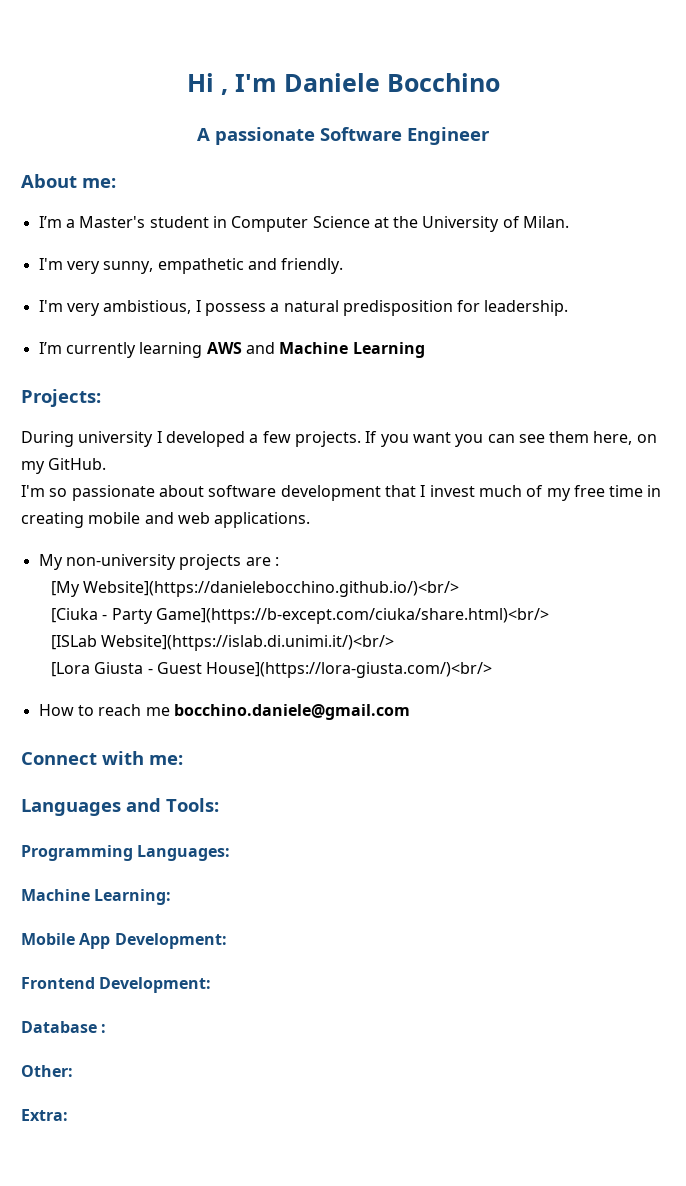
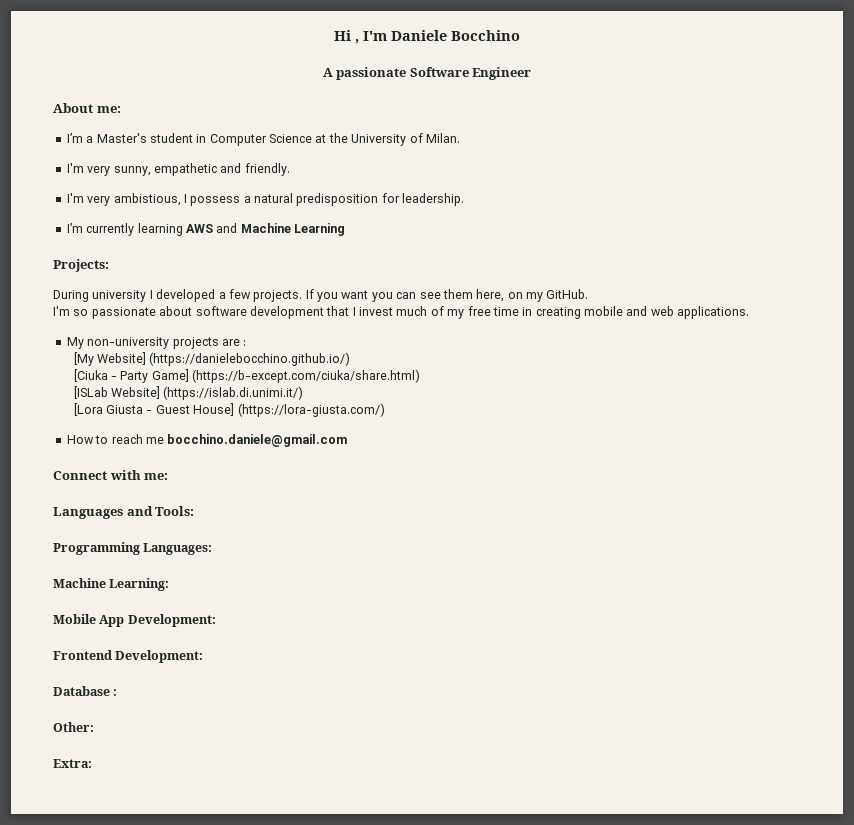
- [My Website](https://danielebocchino.github.io/)<br/>
+ [My Website] (https://danielebocchino.github.io/)
- [Ciuka - Party Game](https://b-except.com/ciuka/share.html)<br/>
+ [Ciuka - Party Game] (https://b-except.com/ciuka/share.html)
- [ISLab Website](https://islab.di.unimi.it/)<br/>
+ [ISLab Website] (https://islab.di.unimi.it/)
- [Lora Giusta - Guest House](https://lora-giusta.com/)<br/>
+ [Lora Giusta - Guest House] (https://lora-giusta.com/)

